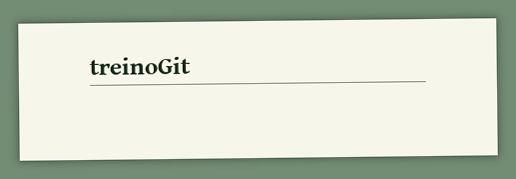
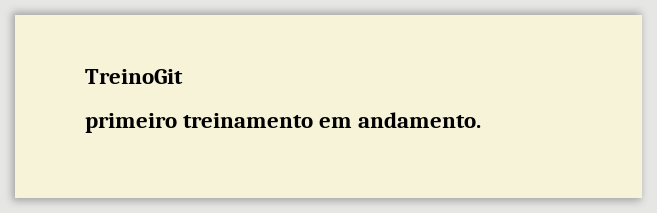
- treinoGit
+ TreinoGit
+ primeiro treinamento em andamento.

